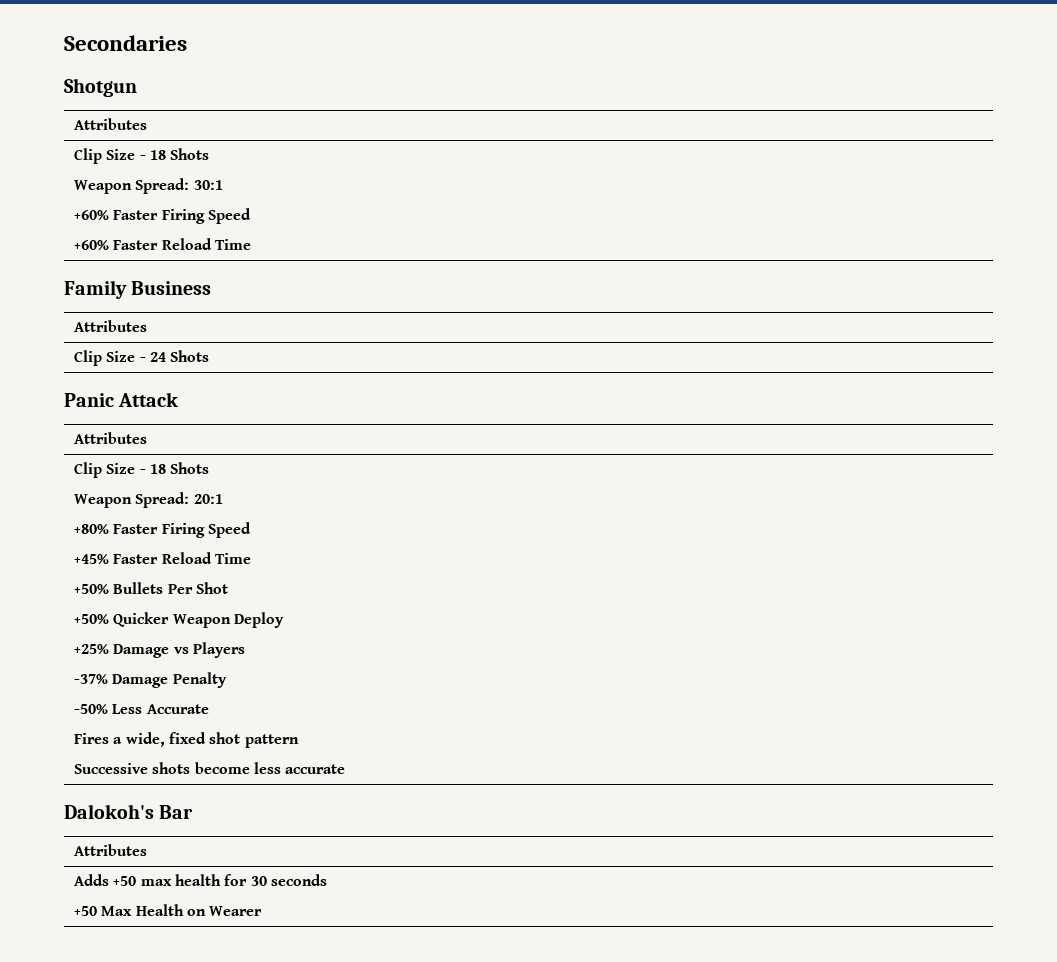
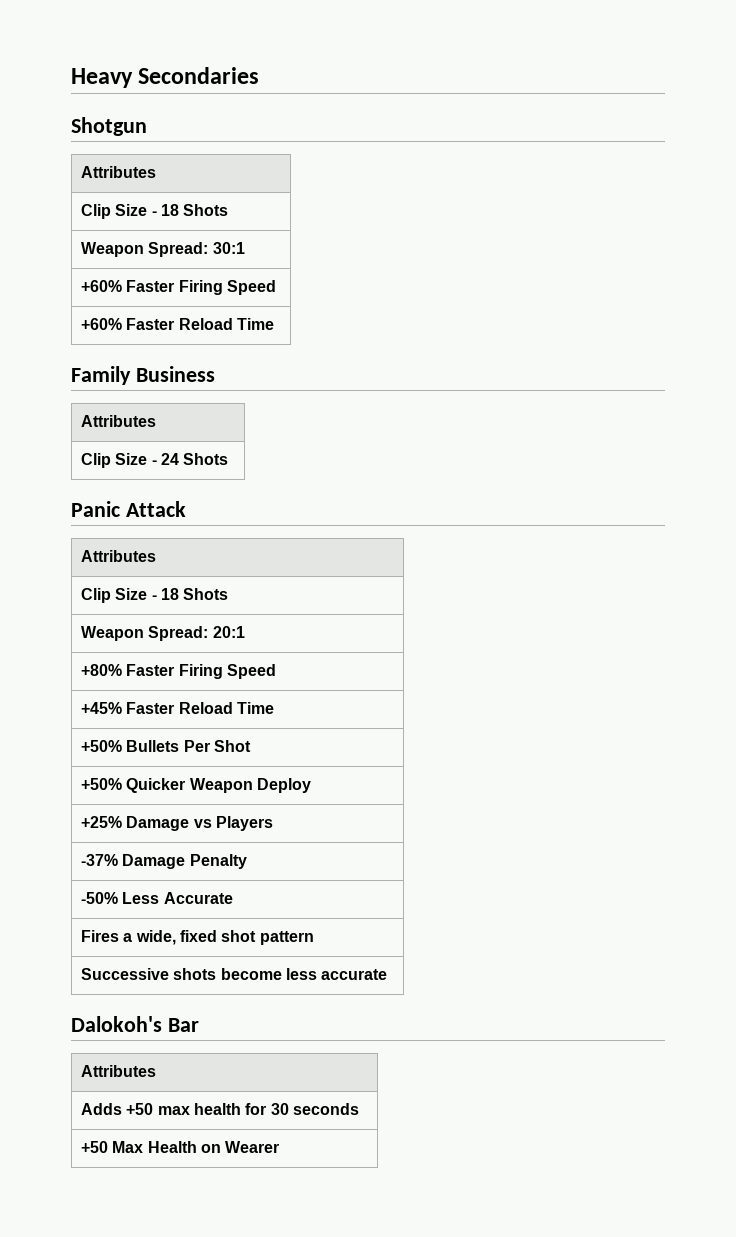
- Secondaries
+ Heavy Secondaries

